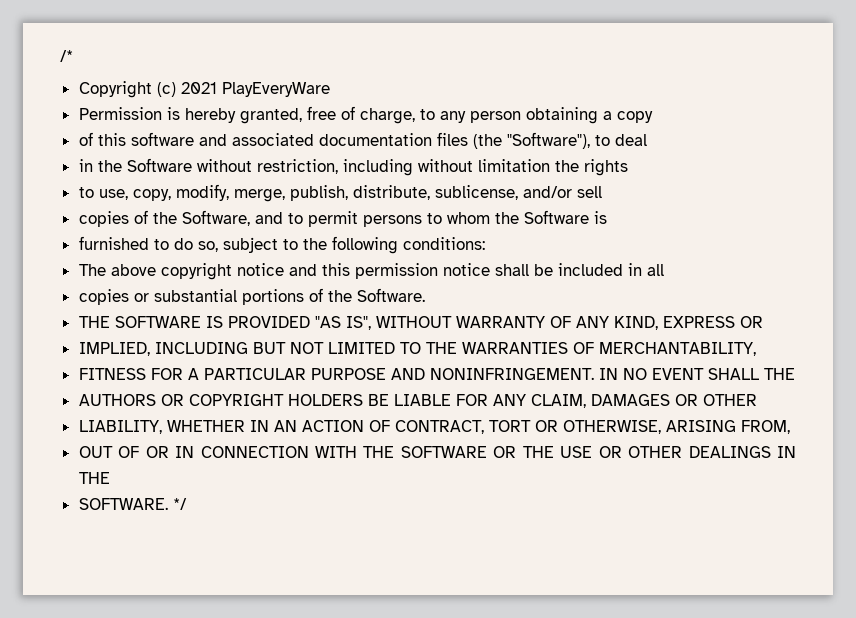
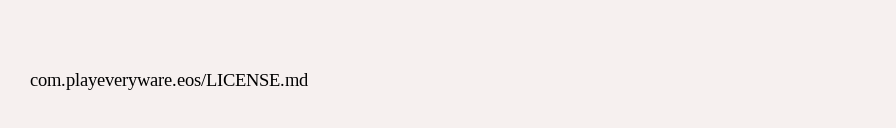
- /*
- Copyright (c) 2021 PlayEveryWare
- Permission is hereby granted, free of charge, to any person obtaining a copy
- of this software and associated documentation files (the "Software"), to deal
- in the Software without restriction, including without limitation the rights
- to use, copy, modify, merge, publish, distribute, sublicense, and/or sell
- copies of the Software, and to permit persons to whom the Software is
- furnished to do so, subject to the following conditions:
- The above copyright notice and this permission notice shall be included in all
- copies or substantial portions of the Software.
- THE SOFTWARE IS PROVIDED "AS IS", WITHOUT WARRANTY OF ANY KIND, EXPRESS OR
- IMPLIED, INCLUDING BUT NOT LIMITED TO THE WARRANTIES OF MERCHANTABILITY,
- FITNESS FOR A PARTICULAR PURPOSE AND NONINFRINGEMENT. IN NO EVENT SHALL THE
- AUTHORS OR COPYRIGHT HOLDERS BE LIABLE FOR ANY CLAIM, DAMAGES OR OTHER
- LIABILITY, WHETHER IN AN ACTION OF CONTRACT, TORT OR OTHERWISE, ARISING FROM,
- OUT OF OR IN CONNECTION WITH THE SOFTWARE OR THE USE OR OTHER DEALINGS IN THE
- SOFTWARE. */
+ com.playeveryware.eos/LICENSE.md

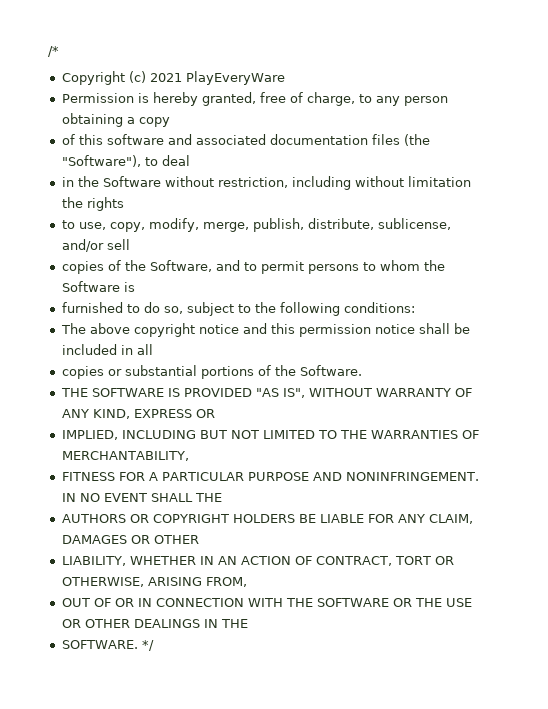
- com.playeveryware.eos/LICENSE.md
+ /*
+ Copyright (c) 2021 PlayEveryWare
+ Permission is hereby granted, free of charge, to any person obtaining a copy
+ of this software and associated documentation files (the "Software"), to deal
+ in the Software without restriction, including without limitation the rights
+ to use, copy, modify, merge, publish, distribute, sublicense, and/or sell
+ copies of the Software, and to permit persons to whom the Software is
+ furnished to do so, subject to the following conditions:
+ The above copyright notice and this permission notice shall be included in all
+ copies or substantial portions of the Software.
+ THE SOFTWARE IS PROVIDED "AS IS", WITHOUT WARRANTY OF ANY KIND, EXPRESS OR
+ IMPLIED, INCLUDING BUT NOT LIMITED TO THE WARRANTIES OF MERCHANTABILITY,
+ FITNESS FOR A PARTICULAR PURPOSE AND NONINFRINGEMENT. IN NO EVENT SHALL THE
+ AUTHORS OR COPYRIGHT HOLDERS BE LIABLE FOR ANY CLAIM, DAMAGES OR OTHER
+ LIABILITY, WHETHER IN AN ACTION OF CONTRACT, TORT OR OTHERWISE, ARISING FROM,
+ OUT OF OR IN CONNECTION WITH THE SOFTWARE OR THE USE OR OTHER DEALINGS IN THE
+ SOFTWARE. */

